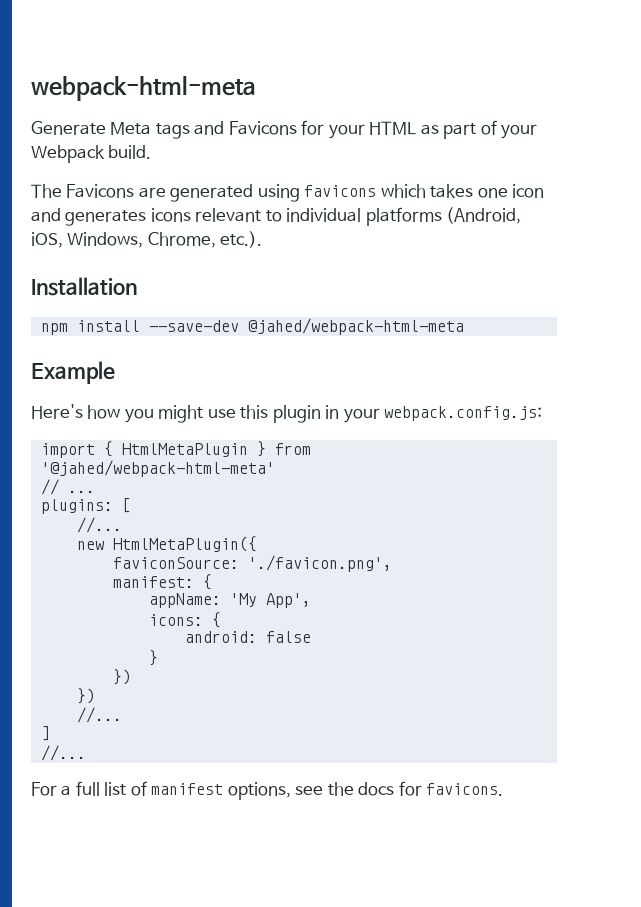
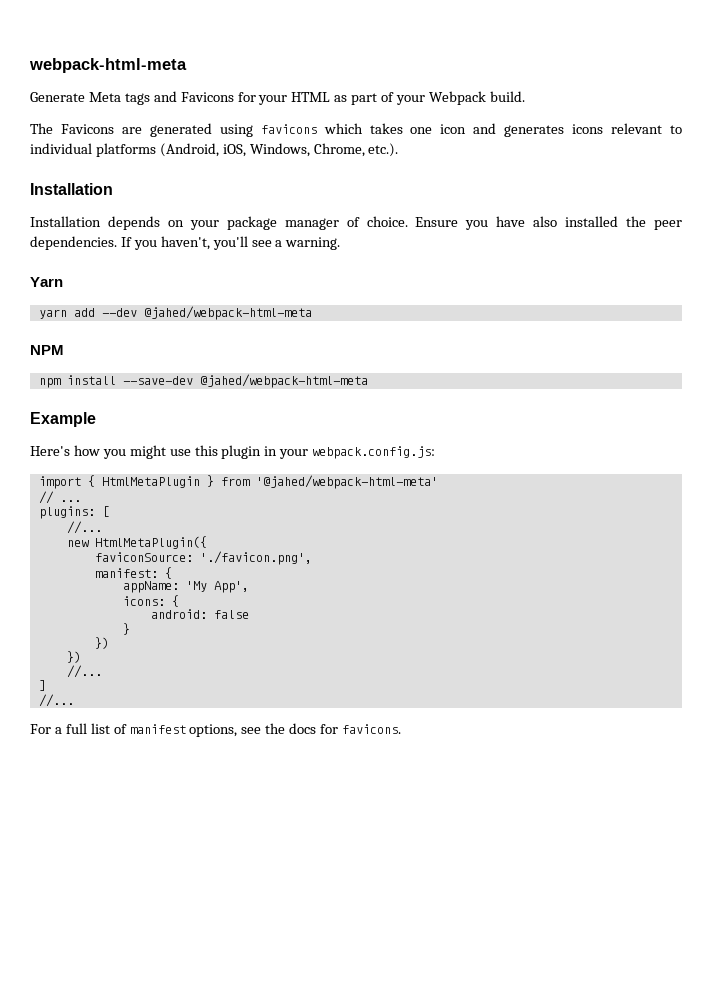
+ Installation depends on your package manager of choice. Ensure you have also installed the peer dependencies. If you haven't, you'll see a warning.
+ Yarn
+ yarn add --dev @jahed/webpack-html-meta
+ NPM

